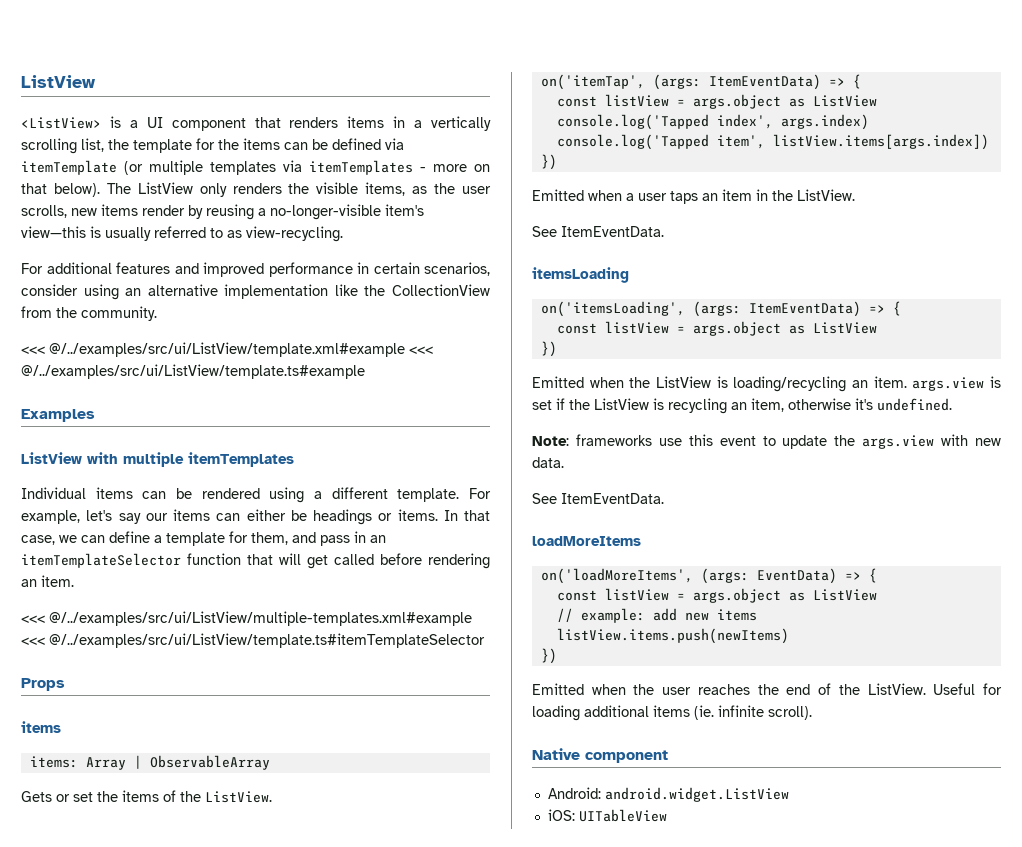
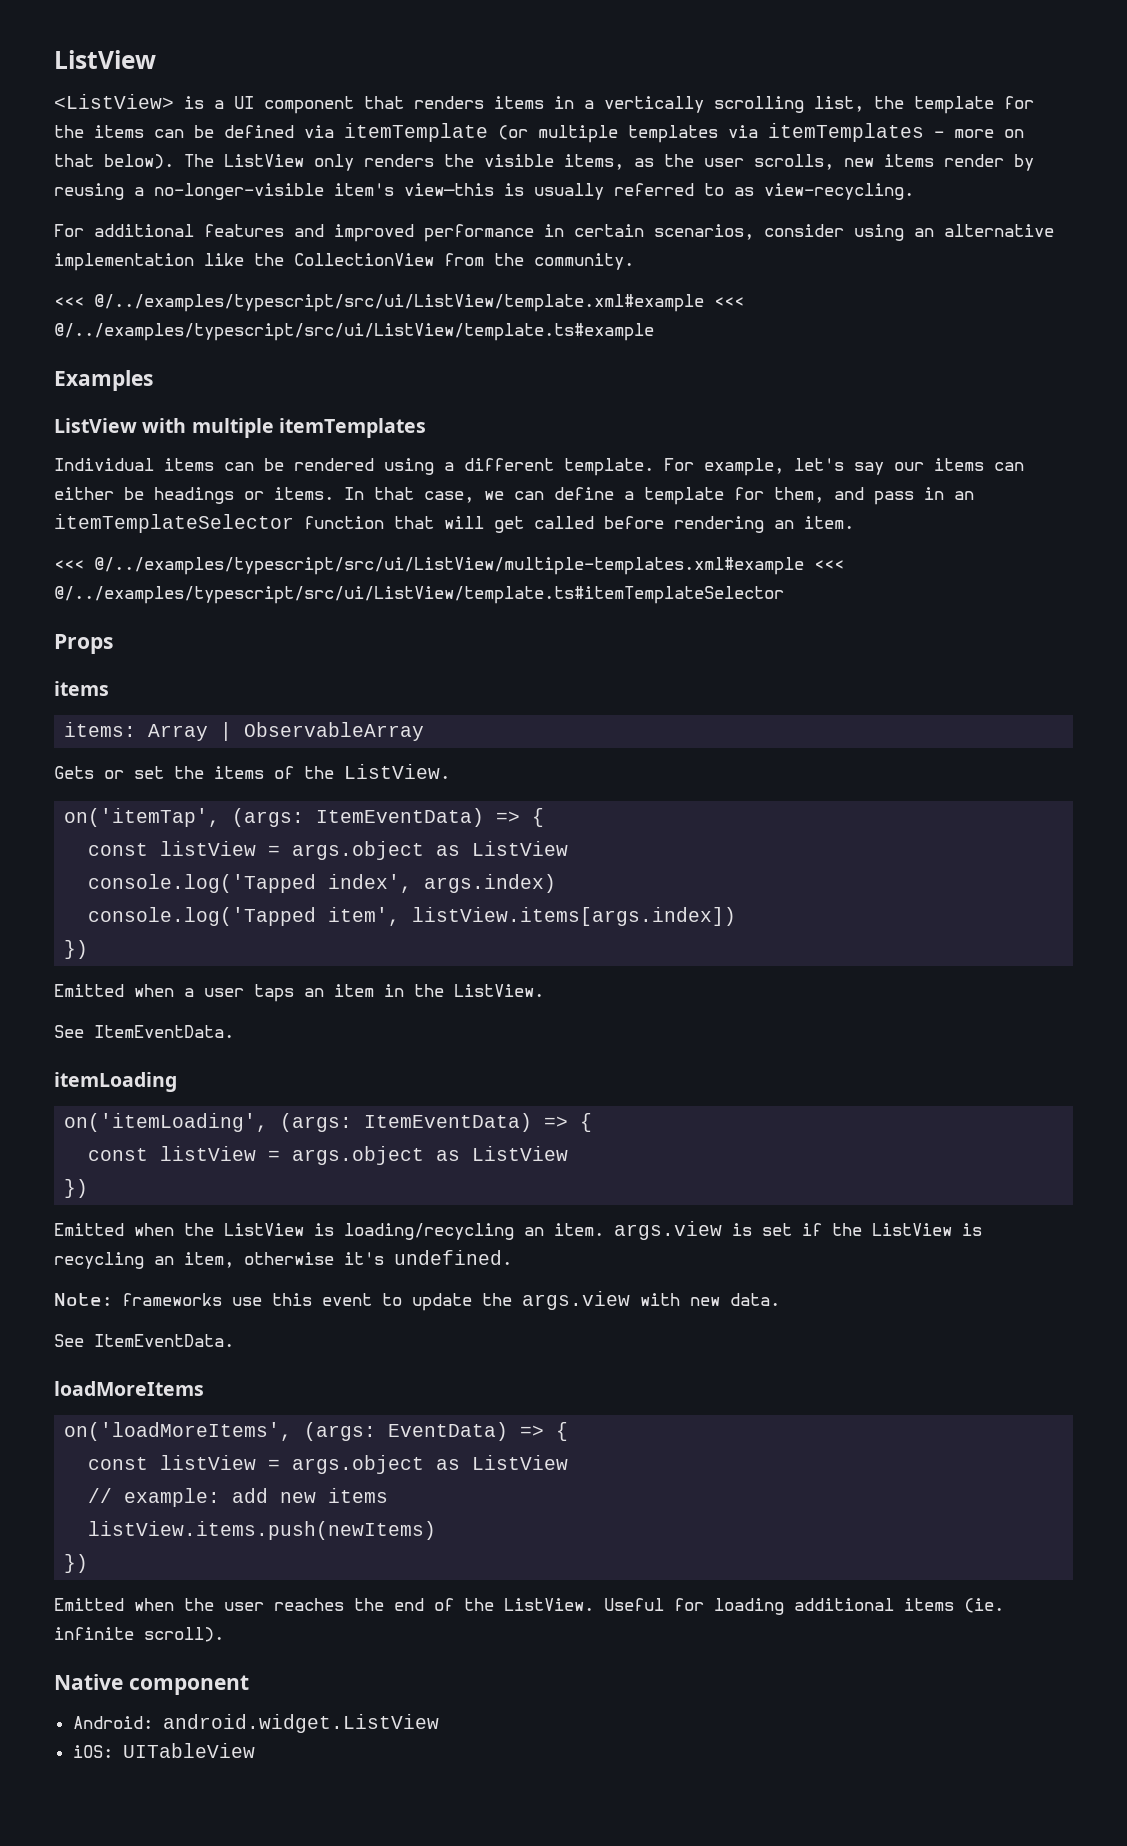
- <<< @/../examples/src/ui/ListView/template.xml#example <<< @/../examples/src/ui/ListView/template.ts#example
+ <<< @/../examples/typescript/src/ui/ListView/template.xml#example <<< @/../examples/typescript/src/ui/ListView/template.ts#example
- <<< @/../examples/src/ui/ListView/multiple-templates.xml#example <<< @/../examples/src/ui/ListView/template.ts#itemTemplateSelector
+ <<< @/../examples/typescript/src/ui/ListView/multiple-templates.xml#example <<< @/../examples/typescript/src/ui/ListView/template.ts#itemTemplateSelector
- itemsLoading
- on('itemsLoading', (args: ItemEventData) => {
+ itemLoading
+ on('itemLoading', (args: ItemEventData) => {

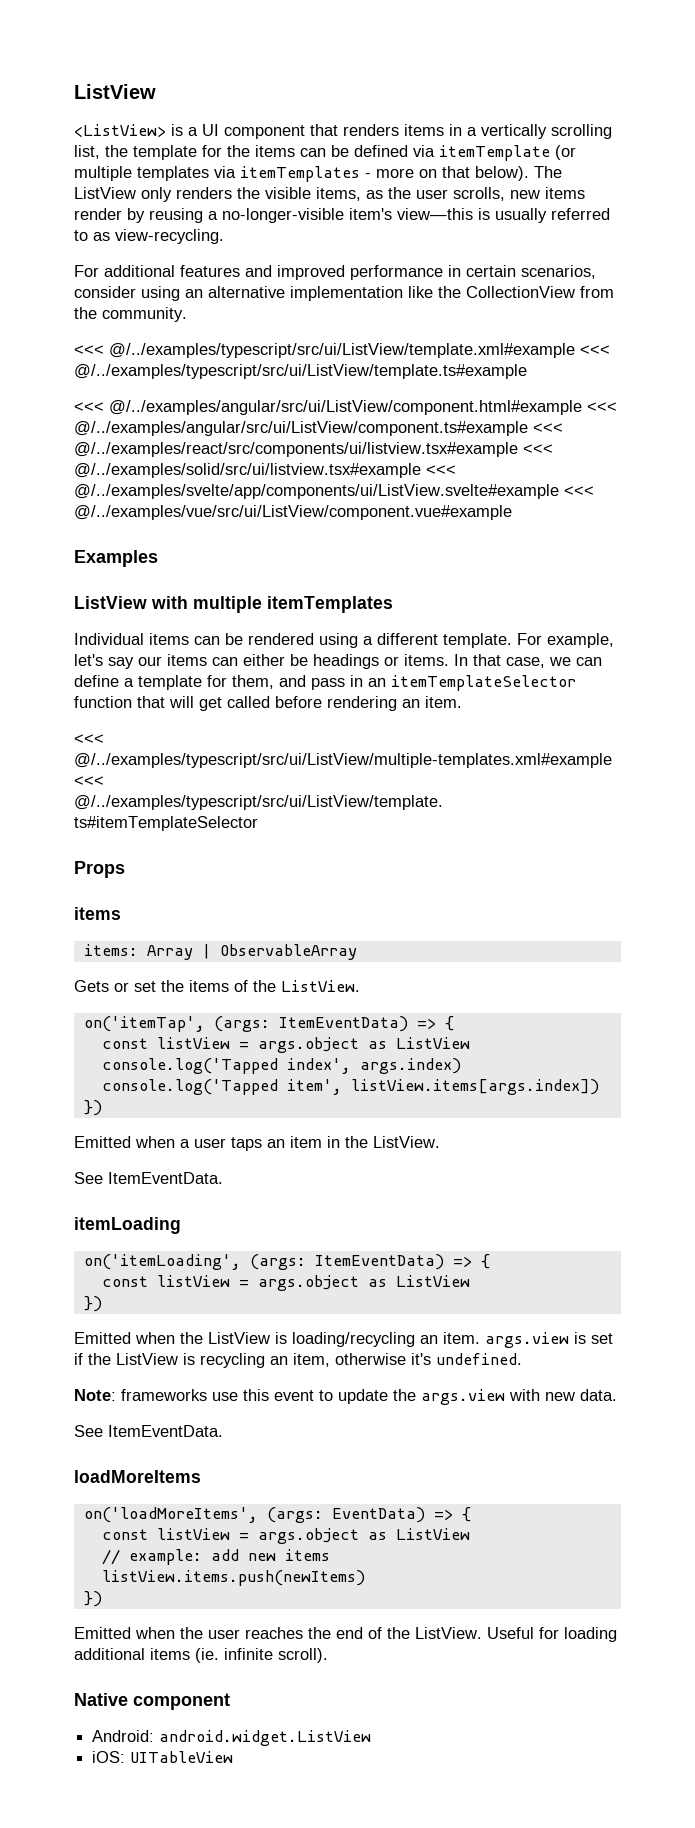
+ <<< @/../examples/angular/src/ui/ListView/component.html#example <<< @/../examples/angular/src/ui/ListView/component.ts#example <<< @/../examples/react/src/components/ui/listview.tsx#example <<< @/../examples/solid/src/ui/listview.tsx#example <<< @/../examples/svelte/app/components/ui/ListView.svelte#example <<< @/../examples/vue/src/ui/ListView/component.vue#example

